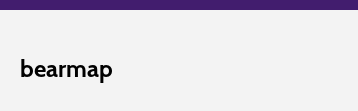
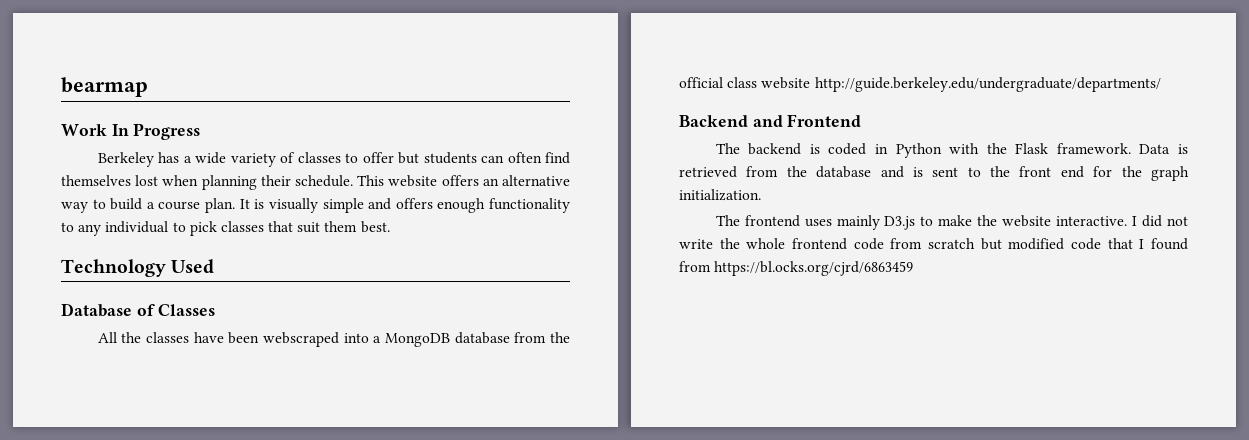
+ Work In Progress
+ Berkeley has a wide variety of classes to offer but students can often find themselves lost when planning their schedule. This website offers an alternative way to build a course plan. It is visually simple and offers enough functionality to any individual to pick classes that suit them best.
+ Technology Used
+ Database of Classes
+ All the classes have been webscraped into a MongoDB database from the official class website http://guide.berkeley.edu/undergraduate/departments/
+ Backend and Frontend
+ The backend is coded in Python with the Flask framework. Data is retrieved from the database and is sent to the front end for the graph initialization.
+ The frontend uses mainly D3.js to make the website interactive. I did not write the whole frontend code from scratch but modified code that I found from https://bl.ocks.org/cjrd/6863459

